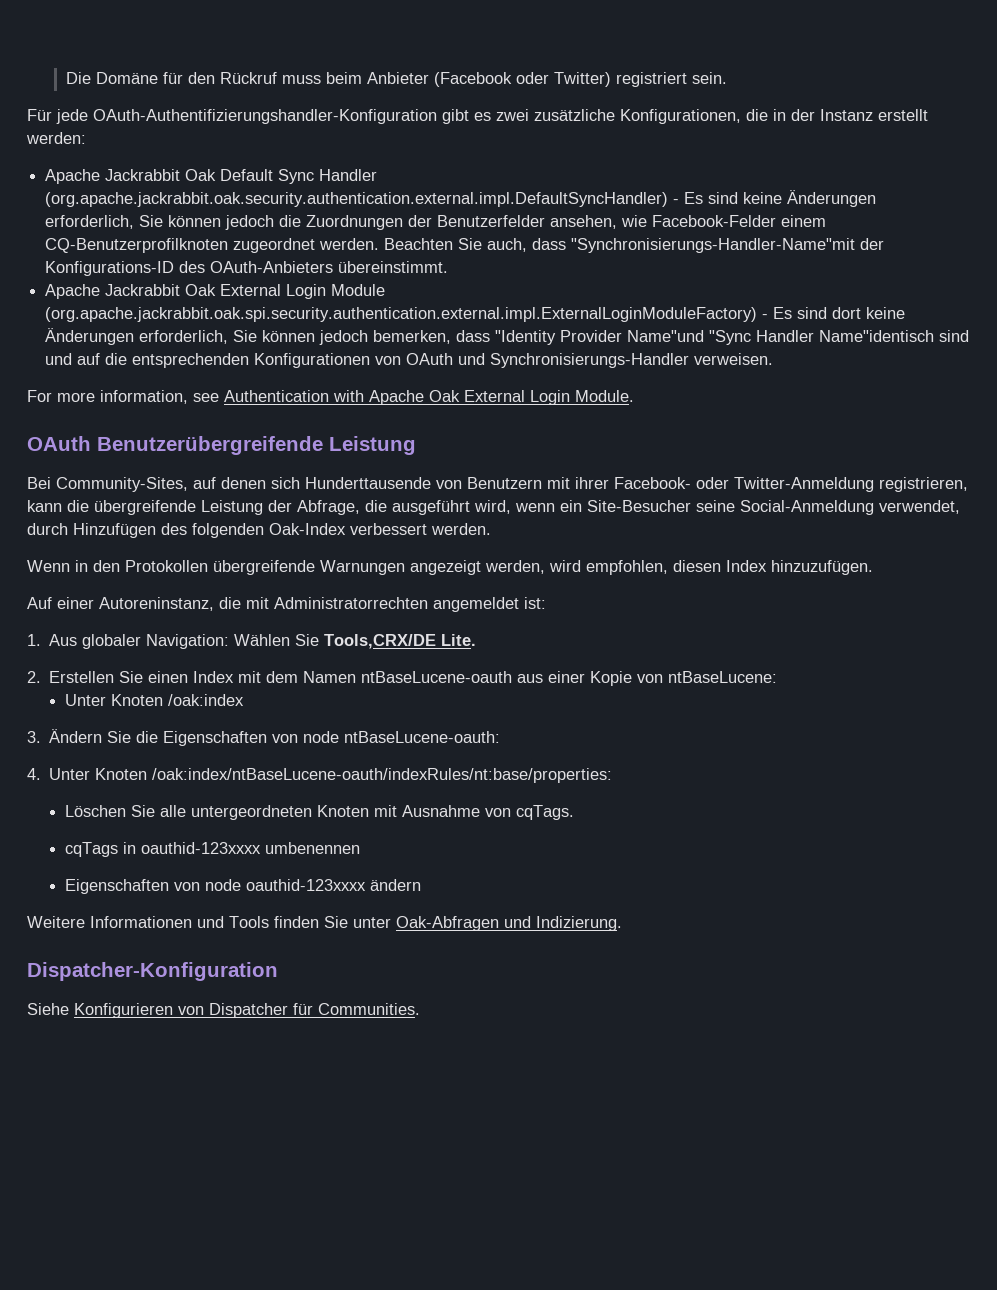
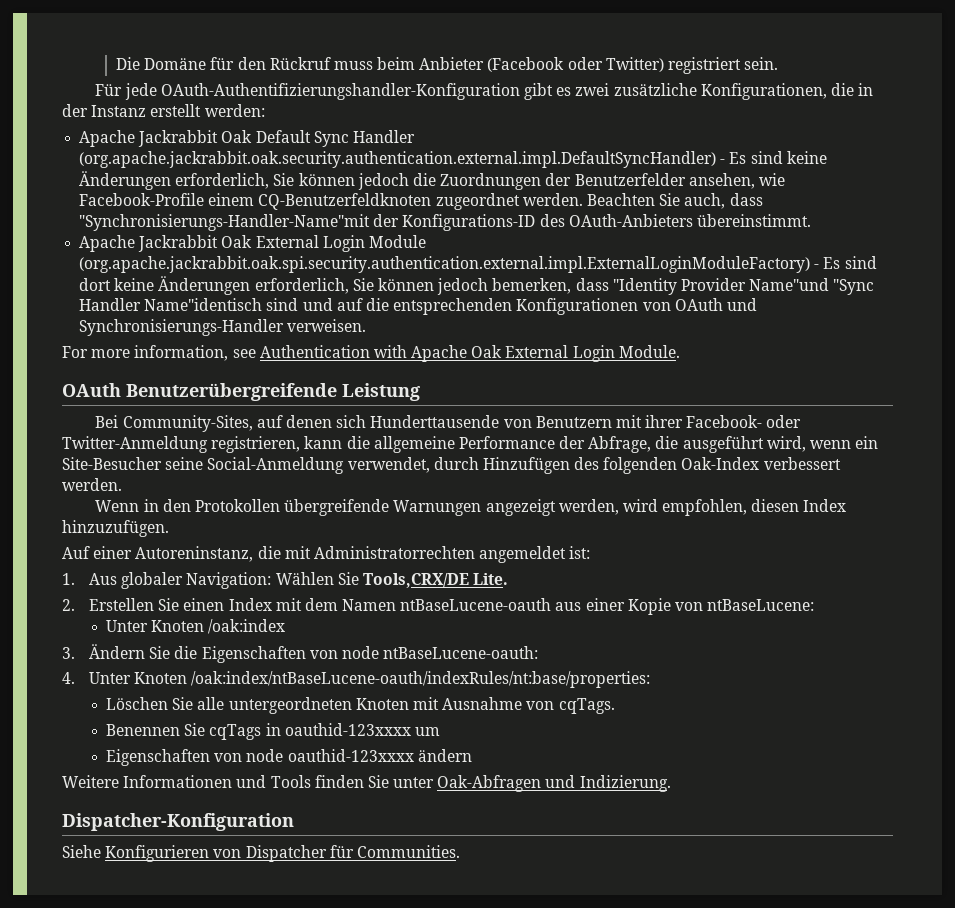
- Apache Jackrabbit Oak Default Sync Handler (org.apache.jackrabbit.oak.security.authentication.external.impl.DefaultSyncHandler) - Es sind keine Änderungen erforderlich, Sie können jedoch die Zuordnungen der Benutzerfelder ansehen, wie Facebook-Felder einem CQ-Benutzerprofilknoten zugeordnet werden.
+ Apache Jackrabbit Oak Default Sync Handler (org.apache.jackrabbit.oak.security.authentication.external.impl.DefaultSyncHandler) - Es sind keine Änderungen erforderlich, Sie können jedoch die Zuordnungen der Benutzerfelder ansehen, wie Facebook-Profile einem CQ-Benutzerfeldknoten zugeordnet werden.
- Bei Community-Sites, auf denen sich Hunderttausende von Benutzern mit ihrer Facebook- oder Twitter-Anmeldung registrieren, kann die übergreifende Leistung der Abfrage, die ausgeführt wird, wenn ein Site-Besucher seine Social-Anmeldung verwendet, durch Hinzufügen des folgenden Oak-Index verbessert werden.
+ Bei Community-Sites, auf denen sich Hunderttausende von Benutzern mit ihrer Facebook- oder Twitter-Anmeldung registrieren, kann die allgemeine Performance der Abfrage, die ausgeführt wird, wenn ein Site-Besucher seine Social-Anmeldung verwendet, durch Hinzufügen des folgenden Oak-Index verbessert werden.
- cqTags in oauthid-123xxxx umbenennen
+ Benennen Sie cqTags in oauthid-123xxxx um

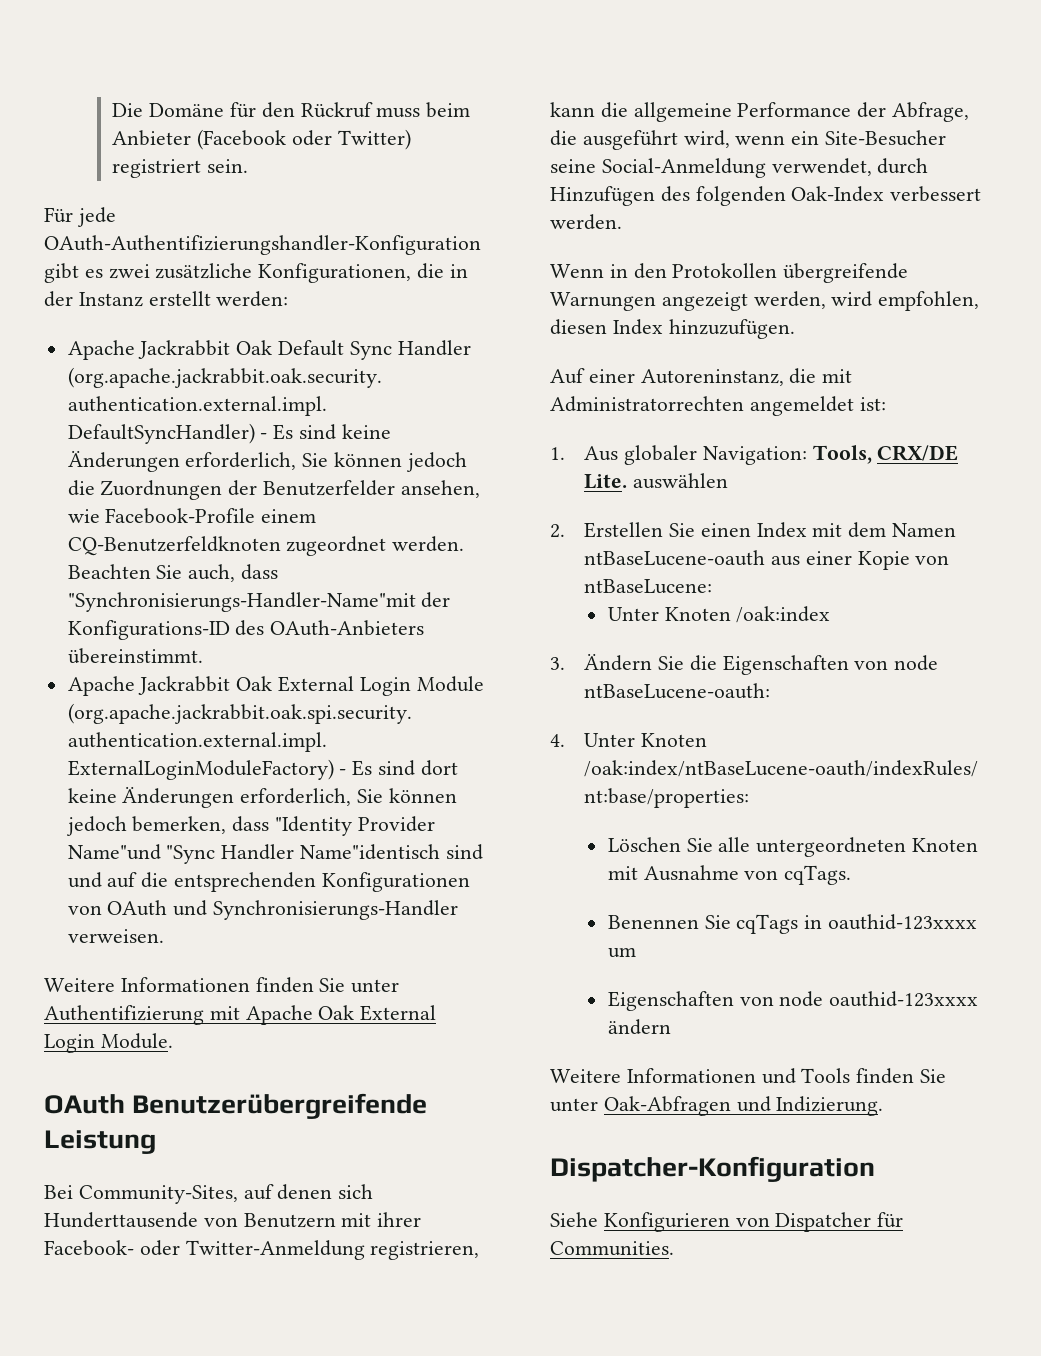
- For more information, see Authentication with Apache Oak External Login Module.
+ Weitere Informationen finden Sie unter Authentifizierung mit Apache Oak External Login Module.
- 1. Aus globaler Navigation: Wählen Sie Tools,CRX/DE Lite.
+ 1. Aus globaler Navigation: Tools, CRX/DE Lite. auswählen

